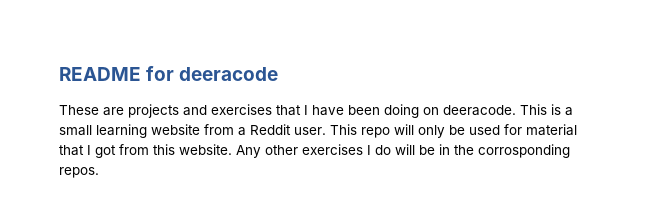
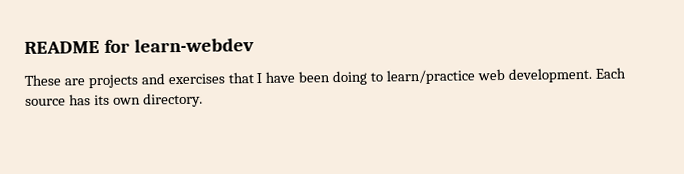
- README for deeracode
+ README for learn-webdev
- These are projects and exercises that I have been doing on deeracode. This is a small learning website from a Reddit user. This repo will only be used for material that I got from this website. Any other exercises I do will be in the corrosponding repos.
+ These are projects and exercises that I have been doing to learn/practice web development. Each source has its own directory.

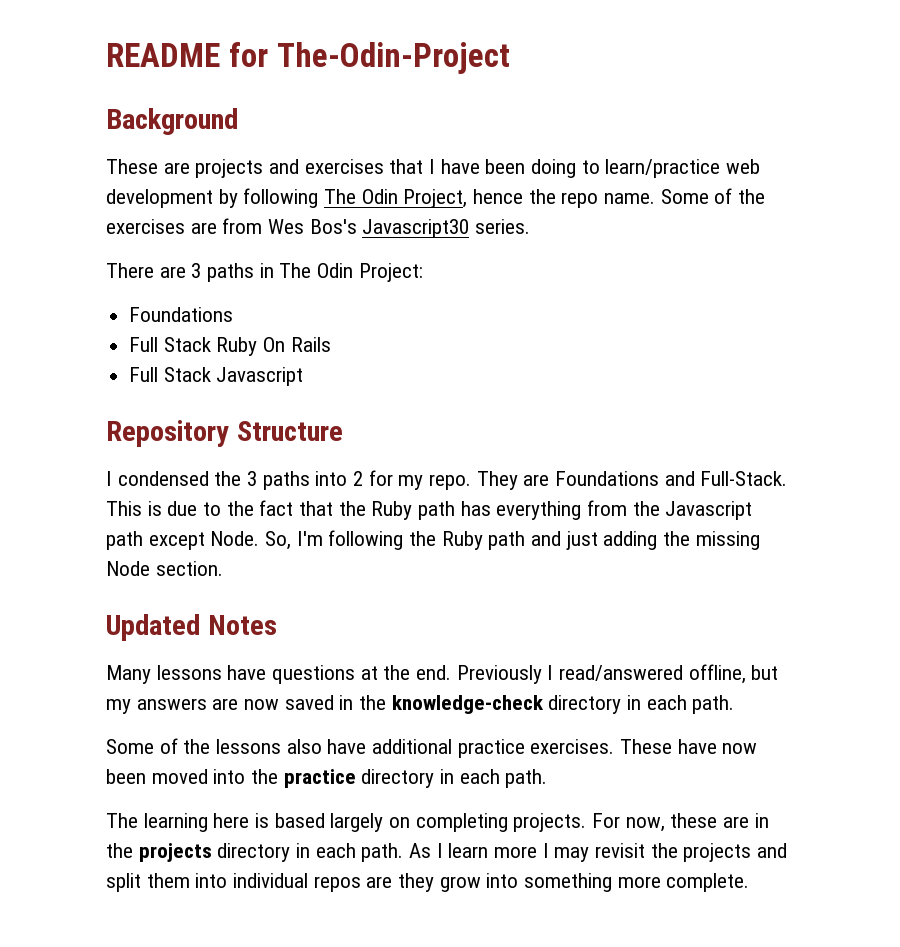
- README for learn-webdev
+ README for The-Odin-Project
+ Background
- These are projects and exercises that I have been doing to learn/practice web development. Each source has its own directory.
+ These are projects and exercises that I have been doing to learn/practice web development by following The Odin Project, hence the repo name. Some of the exercises are from Wes Bos's Javascript30 series.
+ There are 3 paths in The Odin Project:
+ Foundations
+ Full Stack Ruby On Rails
+ Full Stack Javascript
+ Repository Structure
+ I condensed the 3 paths into 2 for my repo. They are Foundations and Full-Stack. This is due to the fact that the Ruby path has everything from the Javascript path except Node. So, I'm following the Ruby path and just adding the missing Node section.
+ Updated Notes
+ Many lessons have questions at the end. Previously I read/answered offline, but my answers are now saved in the knowledge-check directory in each path.
+ Some of the lessons also have additional practice exercises. These have now been moved into the practice directory in each path.
+ The learning here is based largely on completing projects. For now, these are in the projects directory in each path. As I learn more I may revisit the projects and split them into individual repos are they grow into something more complete.

